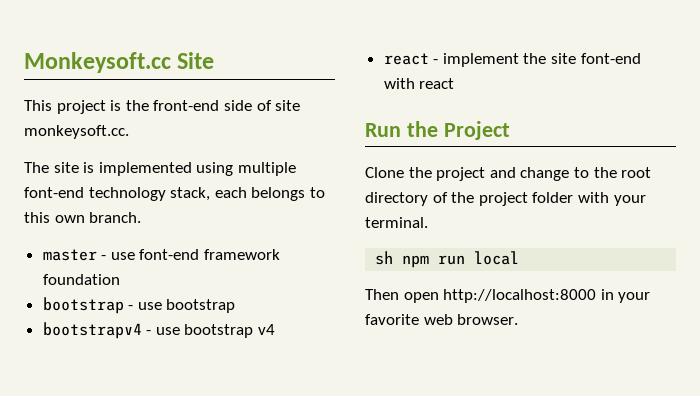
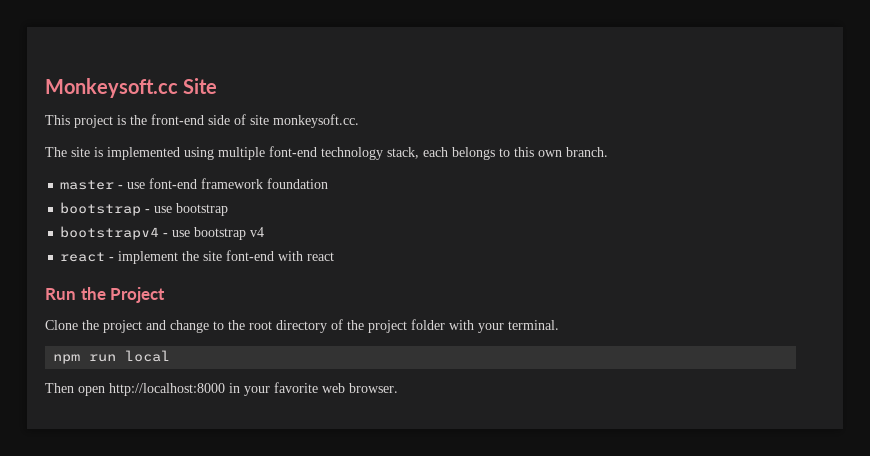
- sh npm run local
+ npm run local

